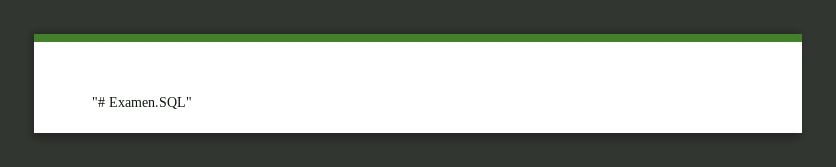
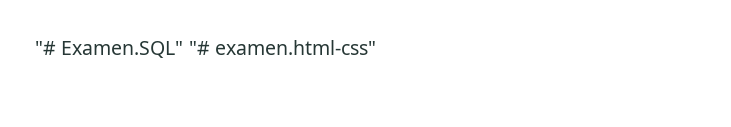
- "# Examen.SQL"
+ "# Examen.SQL" "# examen.html-css"

